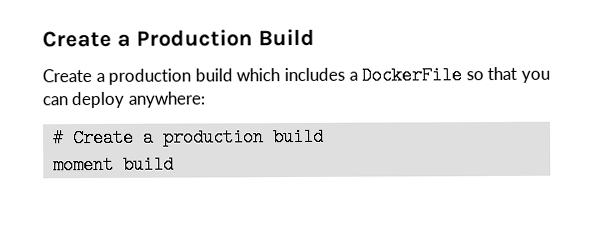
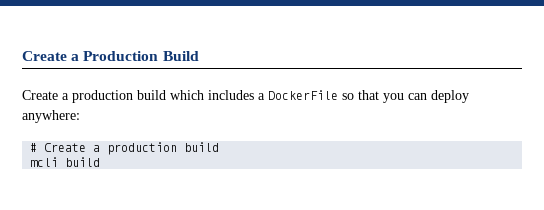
- moment build
+ mcli build

